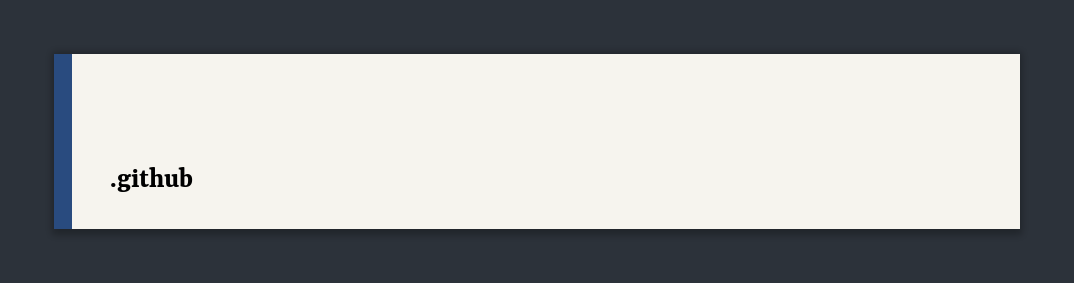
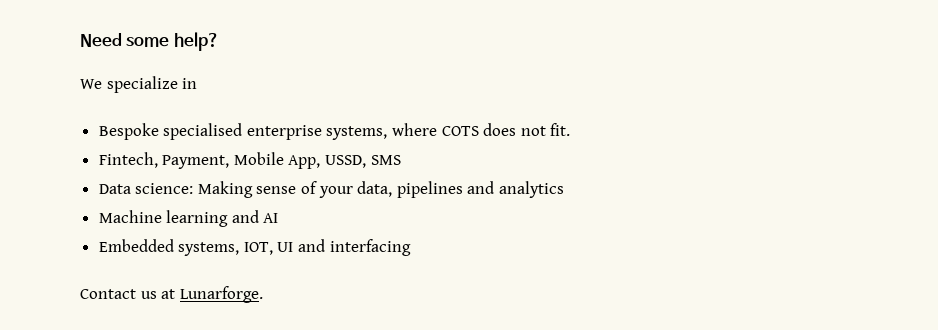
- .github
+ Need some help?
+ We specialize in
+ Bespoke specialised enterprise systems, where COTS does not fit.
+ Fintech, Payment, Mobile App, USSD, SMS
+ Data science: Making sense of your data, pipelines and analytics
+ Machine learning and AI
+ Embedded systems, IOT, UI and interfacing
+ Contact us at Lunarforge.

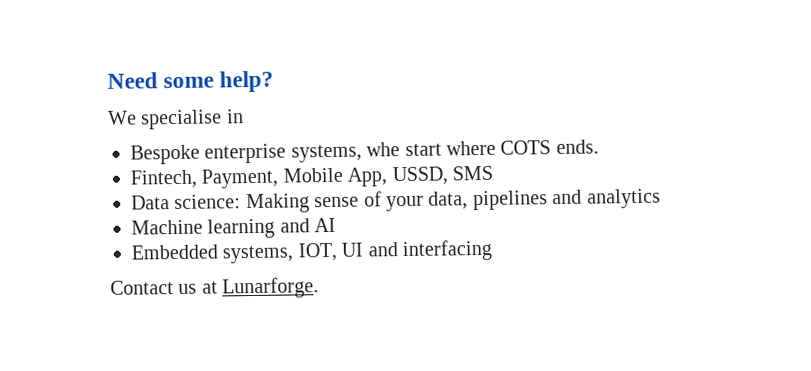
- We specialize in
+ We specialise in
- Bespoke specialised enterprise systems, where COTS does not fit.
+ Bespoke enterprise systems, whe start where COTS ends.

